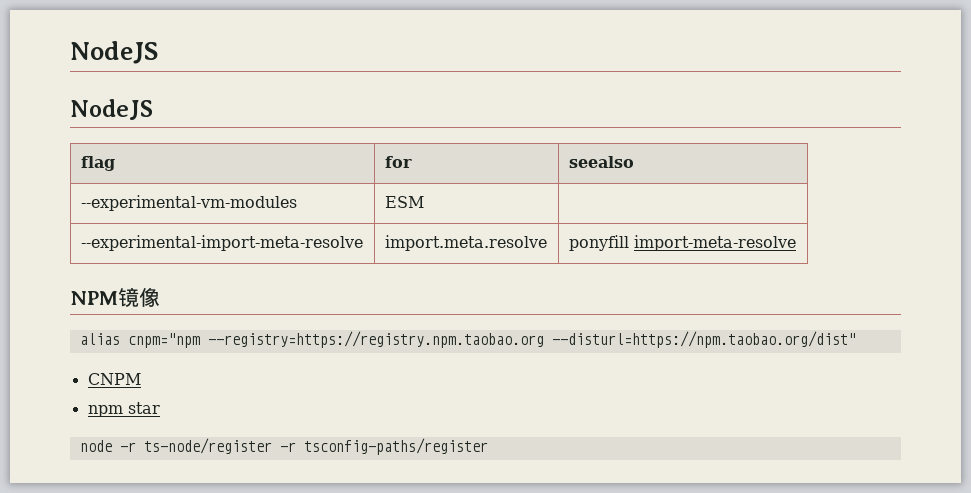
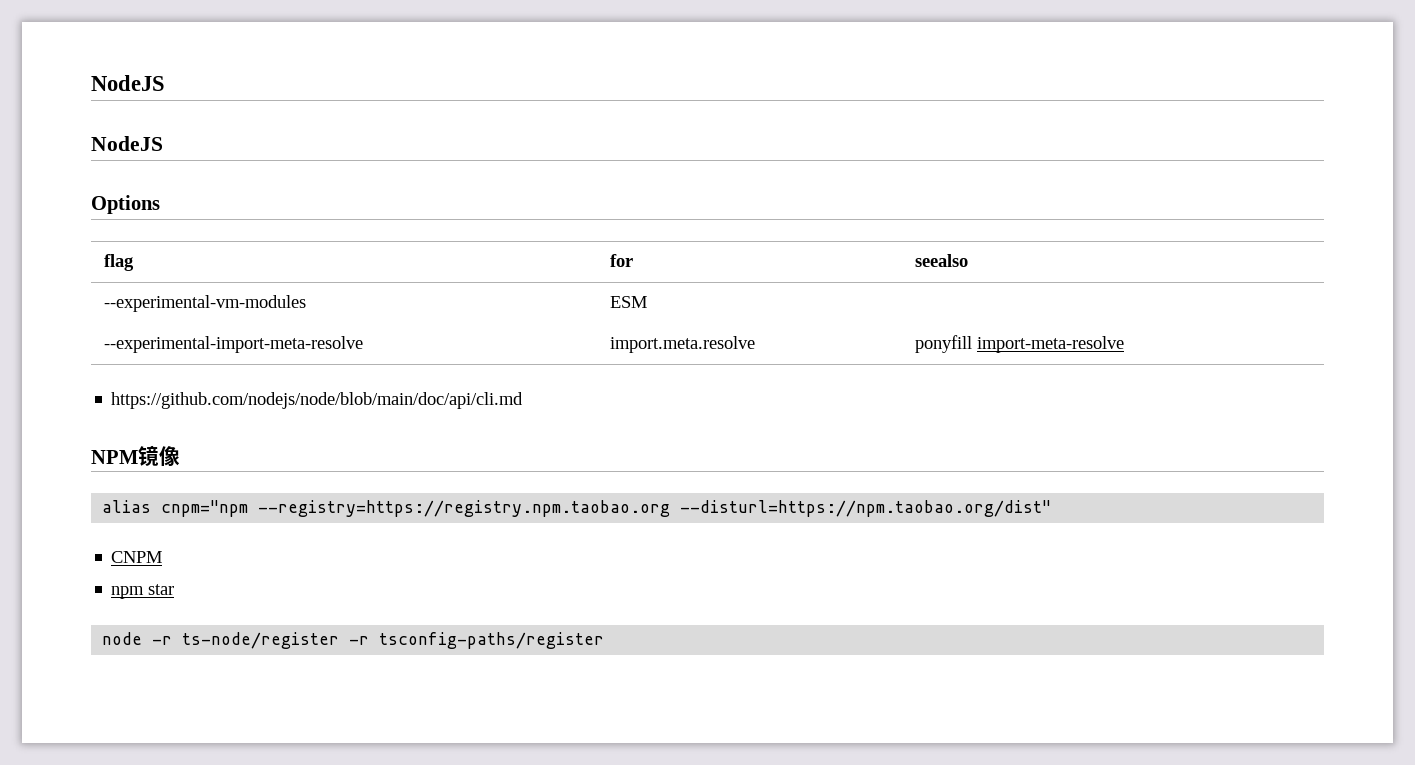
+ Options
+ https://github.com/nodejs/node/blob/main/doc/api/cli.md

